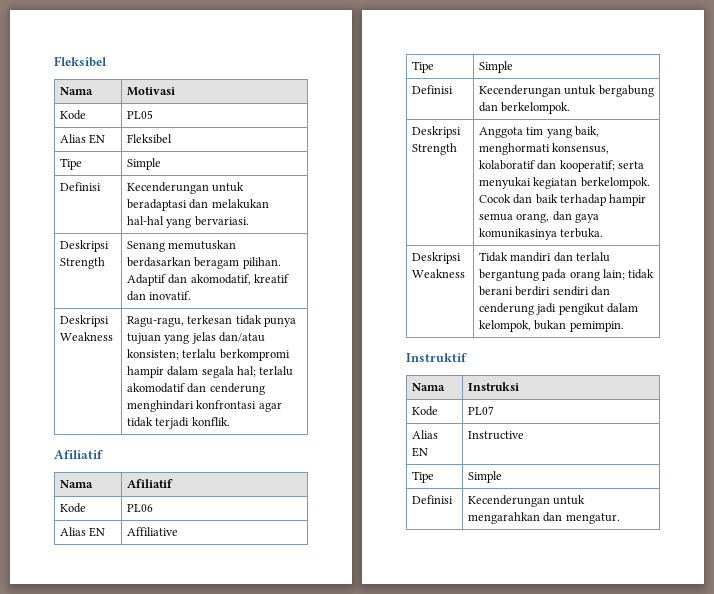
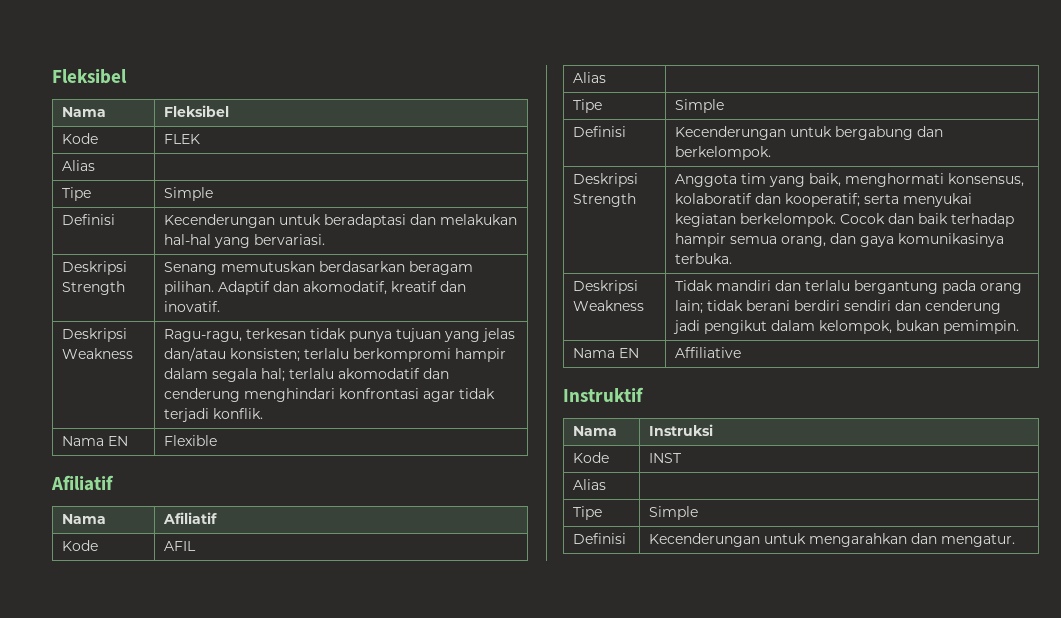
- Nama | Motivasi
- Kode | PL05
- Alias EN | Fleksibel
+ Nama | Fleksibel
+ Kode | FLEK
+ Alias |
+ Nama EN | Flexible
- Kode | PL06
- Alias EN | Affiliative
+ Kode | AFIL
+ Alias |
+ Nama EN | Affiliative
- Kode | PL07
- Alias EN | Instructive
+ Kode | INST
+ Alias |

